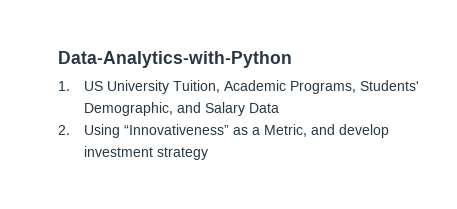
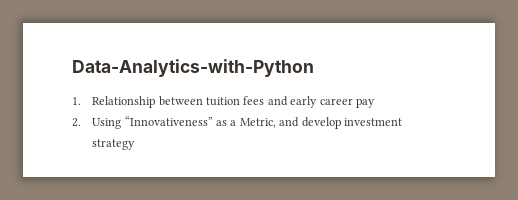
- 1. US University Tuition, Academic Programs, Students' Demographic, and Salary Data
+ 1. Relationship between tuition fees and early career pay

